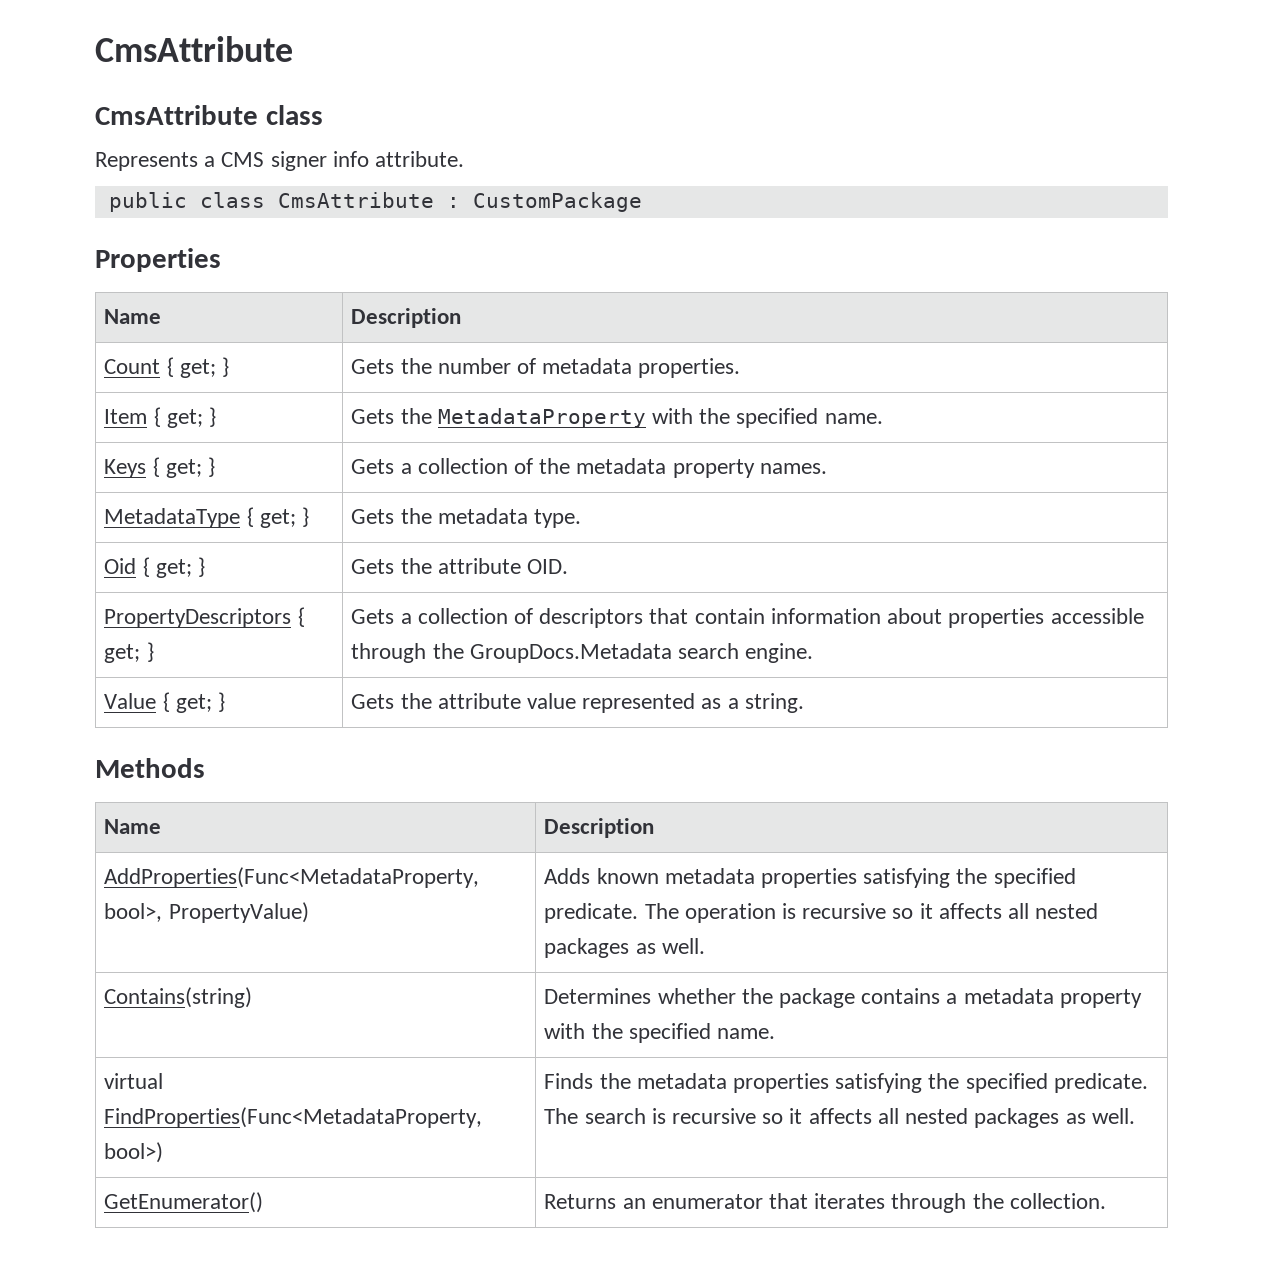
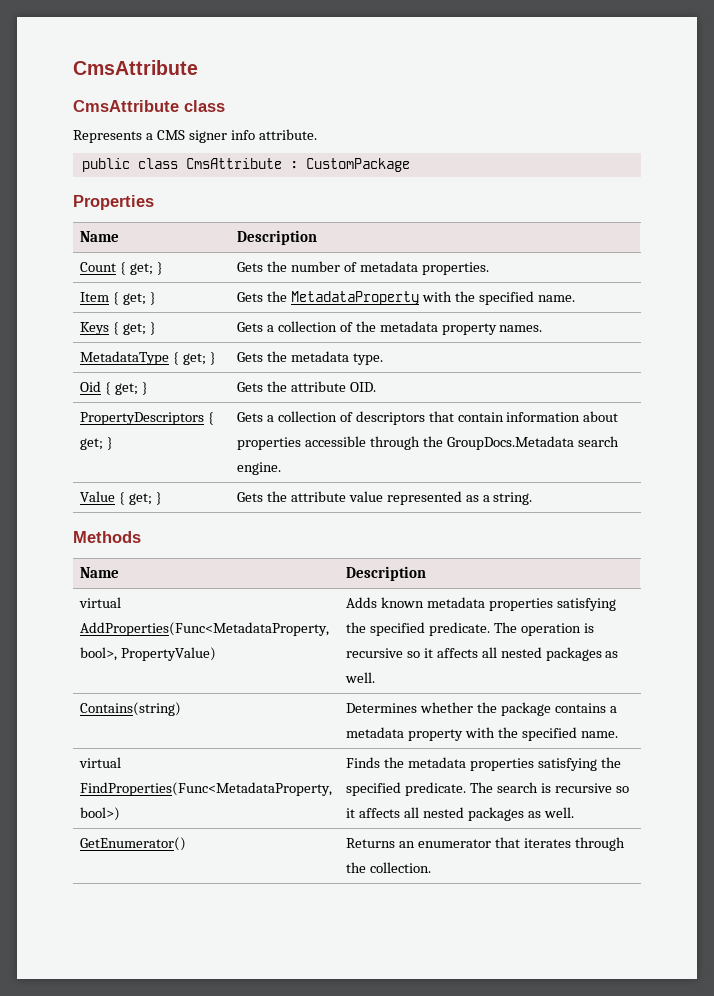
- AddProperties(Func<MetadataProperty, bool>, PropertyValue) | Adds known metadata properties satisfying the specified predicate. The operation is recursive so it affects all nested packages as well.
+ virtual AddProperties(Func<MetadataProperty, bool>, PropertyValue) | Adds known metadata properties satisfying the specified predicate. The operation is recursive so it affects all nested packages as well.

